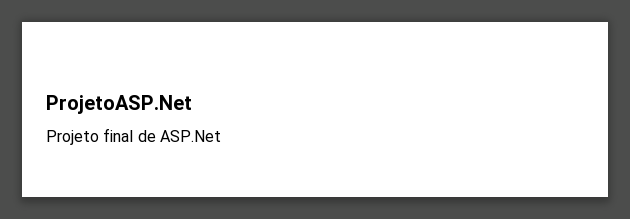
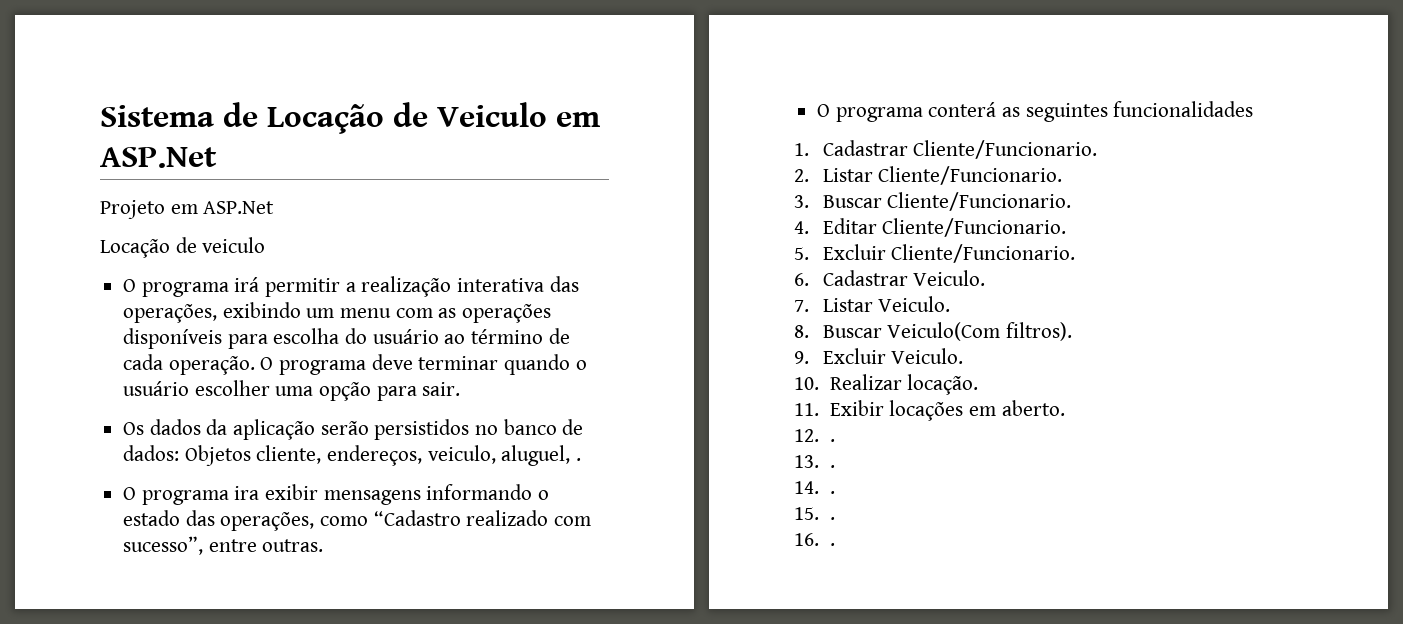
- ProjetoASP.Net
- Projeto final de ASP.Net
+ Sistema de Locação de Veiculo em ASP.Net
+ Projeto em ASP.Net
+ Locação de veiculo
+ O programa irá permitir a realização interativa das operações, exibindo um menu com as operações disponíveis para escolha do usuário ao término de cada operação. O programa deve terminar quando o usuário escolher uma opção para sair.
+ Os dados da aplicação serão persistidos no banco de dados: Objetos cliente, endereços, veiculo, aluguel, .
+ O programa ira exibir mensagens informando o estado das operações, como “Cadastro realizado com sucesso”, entre outras.
+ O programa conterá as seguintes funcionalidades
+ 1. Cadastrar Cliente/Funcionario.
+ 2. Listar Cliente/Funcionario.
+ 3. Buscar Cliente/Funcionario.
+ 4. Editar Cliente/Funcionario.
+ 5. Excluir Cliente/Funcionario.
+ 6. Cadastrar Veiculo.
+ 7. Listar Veiculo.
+ 8. Buscar Veiculo(Com filtros).
+ 9. Excluir Veiculo.
+ 10. Realizar locação.
+ 11. Exibir locações em aberto.
+ 12. .
+ 13. .
+ 14. .
+ 15. .
+ 16. .

